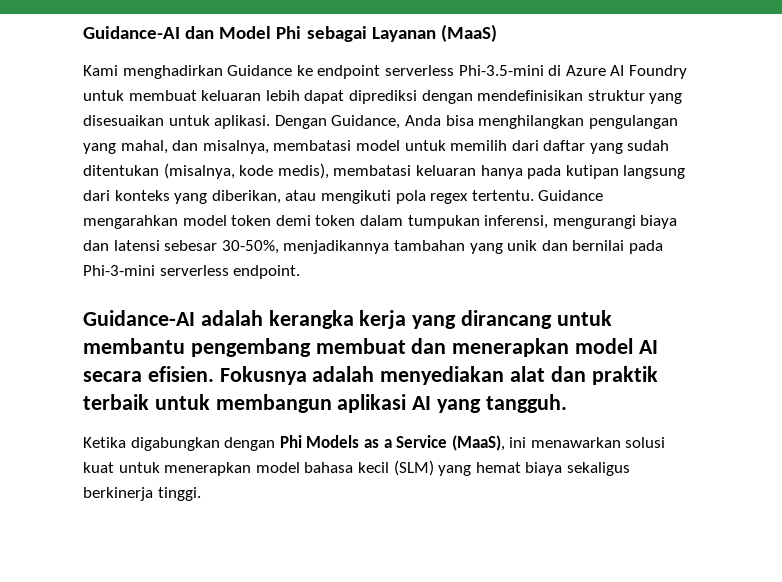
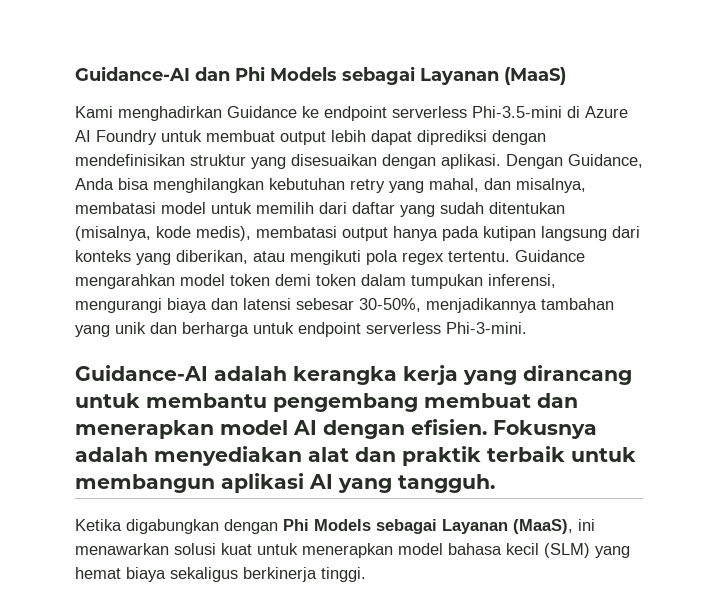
- Guidance-AI dan Model Phi sebagai Layanan (MaaS)
+ Guidance-AI dan Phi Models sebagai Layanan (MaaS)
- Kami menghadirkan Guidance ke endpoint serverless Phi-3.5-mini di Azure AI Foundry untuk membuat keluaran lebih dapat diprediksi dengan mendefinisikan struktur yang disesuaikan untuk aplikasi.
+ Kami menghadirkan Guidance ke endpoint serverless Phi-3.5-mini di Azure AI Foundry untuk membuat output lebih dapat diprediksi dengan mendefinisikan struktur yang disesuaikan dengan aplikasi.
- Dengan Guidance, Anda bisa menghilangkan pengulangan yang mahal, dan misalnya, membatasi model untuk memilih dari daftar yang sudah ditentukan (misalnya, kode medis), membatasi keluaran hanya pada kutipan langsung dari konteks yang diberikan, atau mengikuti pola regex tertentu.
+ Dengan Guidance, Anda bisa menghilangkan kebutuhan retry yang mahal, dan misalnya, membatasi model untuk memilih dari daftar yang sudah ditentukan (misalnya, kode medis), membatasi output hanya pada kutipan langsung dari konteks yang diberikan, atau mengikuti pola regex tertentu.
- Guidance mengarahkan model token demi token dalam tumpukan inferensi, mengurangi biaya dan latensi sebesar 30-50%, menjadikannya tambahan yang unik dan bernilai pada Phi-3-mini serverless endpoint.
+ Guidance mengarahkan model token demi token dalam tumpukan inferensi, mengurangi biaya dan latensi sebesar 30-50%, menjadikannya tambahan yang unik dan berharga untuk endpoint serverless Phi-3-mini.
- Guidance-AI adalah kerangka kerja yang dirancang untuk membantu pengembang membuat dan menerapkan model AI secara efisien.
+ Guidance-AI adalah kerangka kerja yang dirancang untuk membantu pengembang membuat dan menerapkan model AI dengan efisien.
- Ketika digabungkan dengan Phi Models as a Service (MaaS), ini menawarkan solusi kuat untuk menerapkan model bahasa kecil (SLM) yang hemat biaya sekaligus berkinerja tinggi.
+ Ketika digabungkan dengan Phi Models sebagai Layanan (MaaS), ini menawarkan solusi kuat untuk menerapkan model bahasa kecil (SLM) yang hemat biaya sekaligus berkinerja tinggi.

